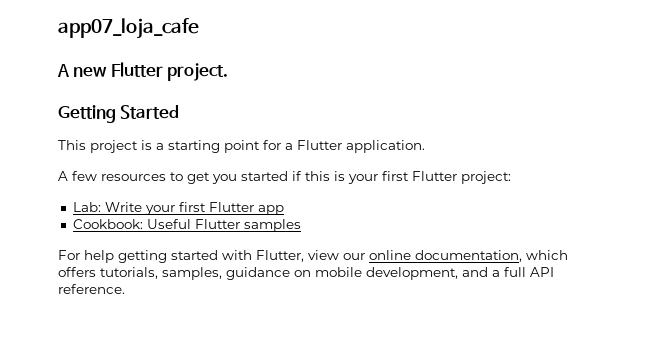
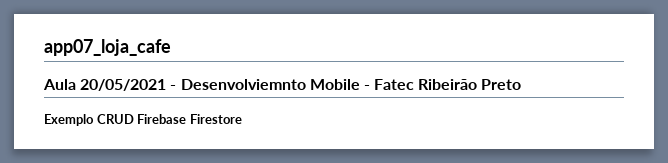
- A new Flutter project.
- Getting Started
- This project is a starting point for a Flutter application.
- A few resources to get you started if this is your first Flutter project:
- Lab: Write your first Flutter app
- Cookbook: Useful Flutter samples
- For help getting started with Flutter, view our online documentation, which offers tutorials, samples, guidance on mobile development, and a full API reference.
+ Aula 20/05/2021 - Desenvolviemnto Mobile - Fatec Ribeirão Preto
+ Exemplo CRUD Firebase Firestore

